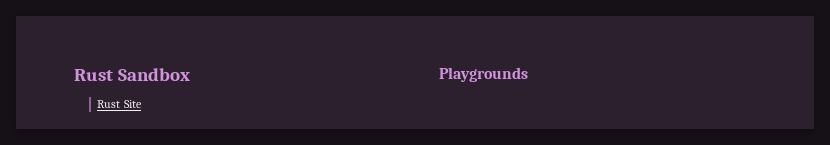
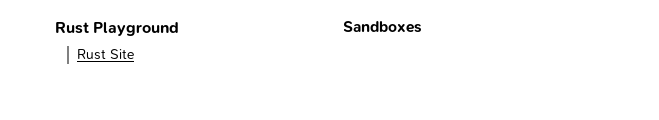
- Rust Sandbox
+ Rust Playground
- Playgrounds
+ Sandboxes

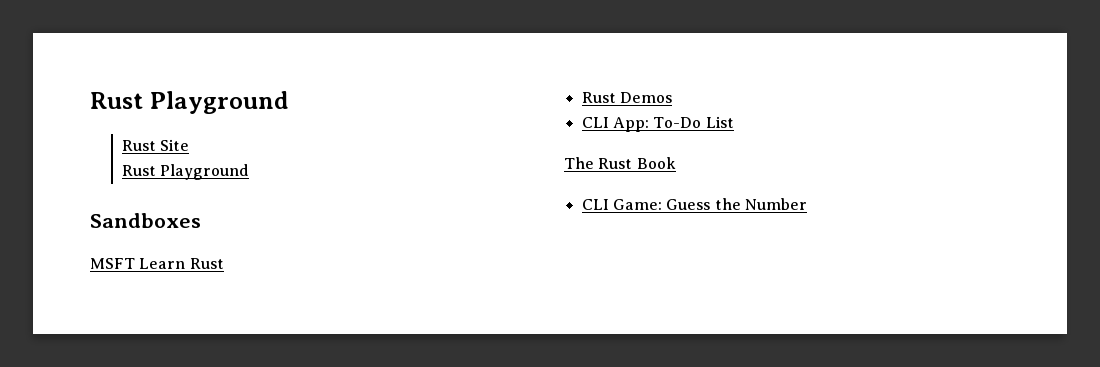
  Rust Site
+ Rust Playground
+ MSFT Learn Rust
+ Rust Demos
+ CLI App: To-Do List
+ The Rust Book
+ CLI Game: Guess the Number

